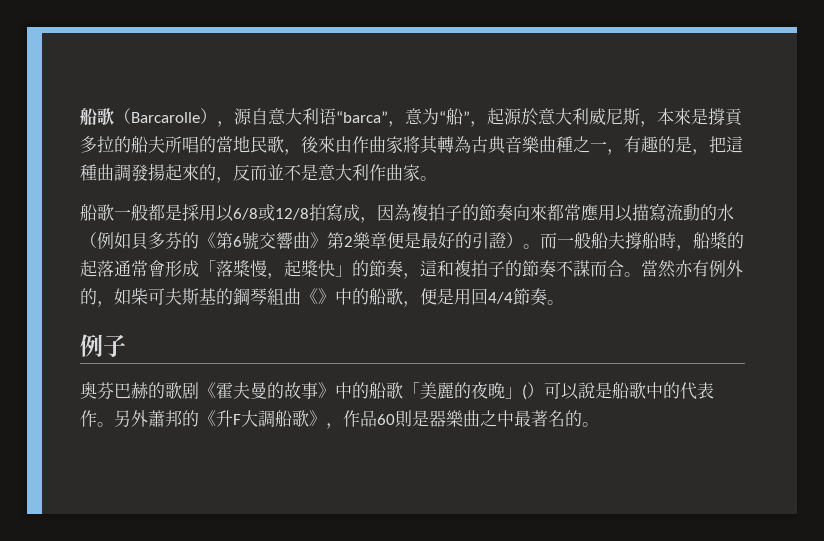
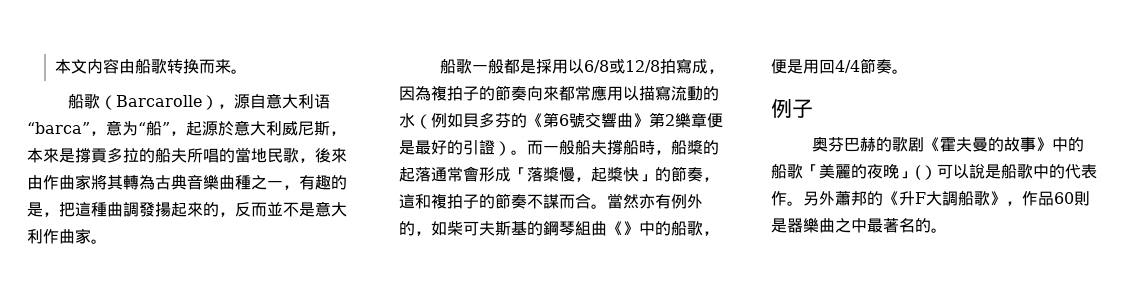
+ 本文内容由船歌转换而来。

